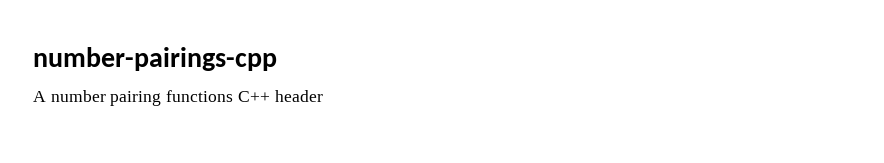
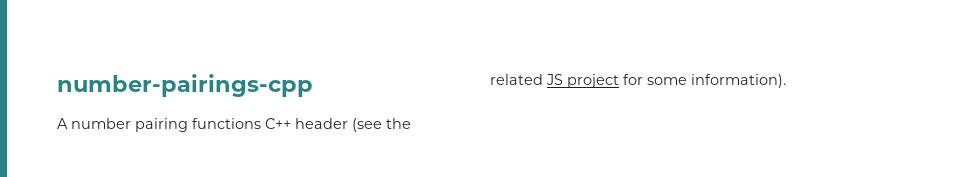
- A number pairing functions C++ header
+ A number pairing functions C++ header (see the related JS project for some information).

